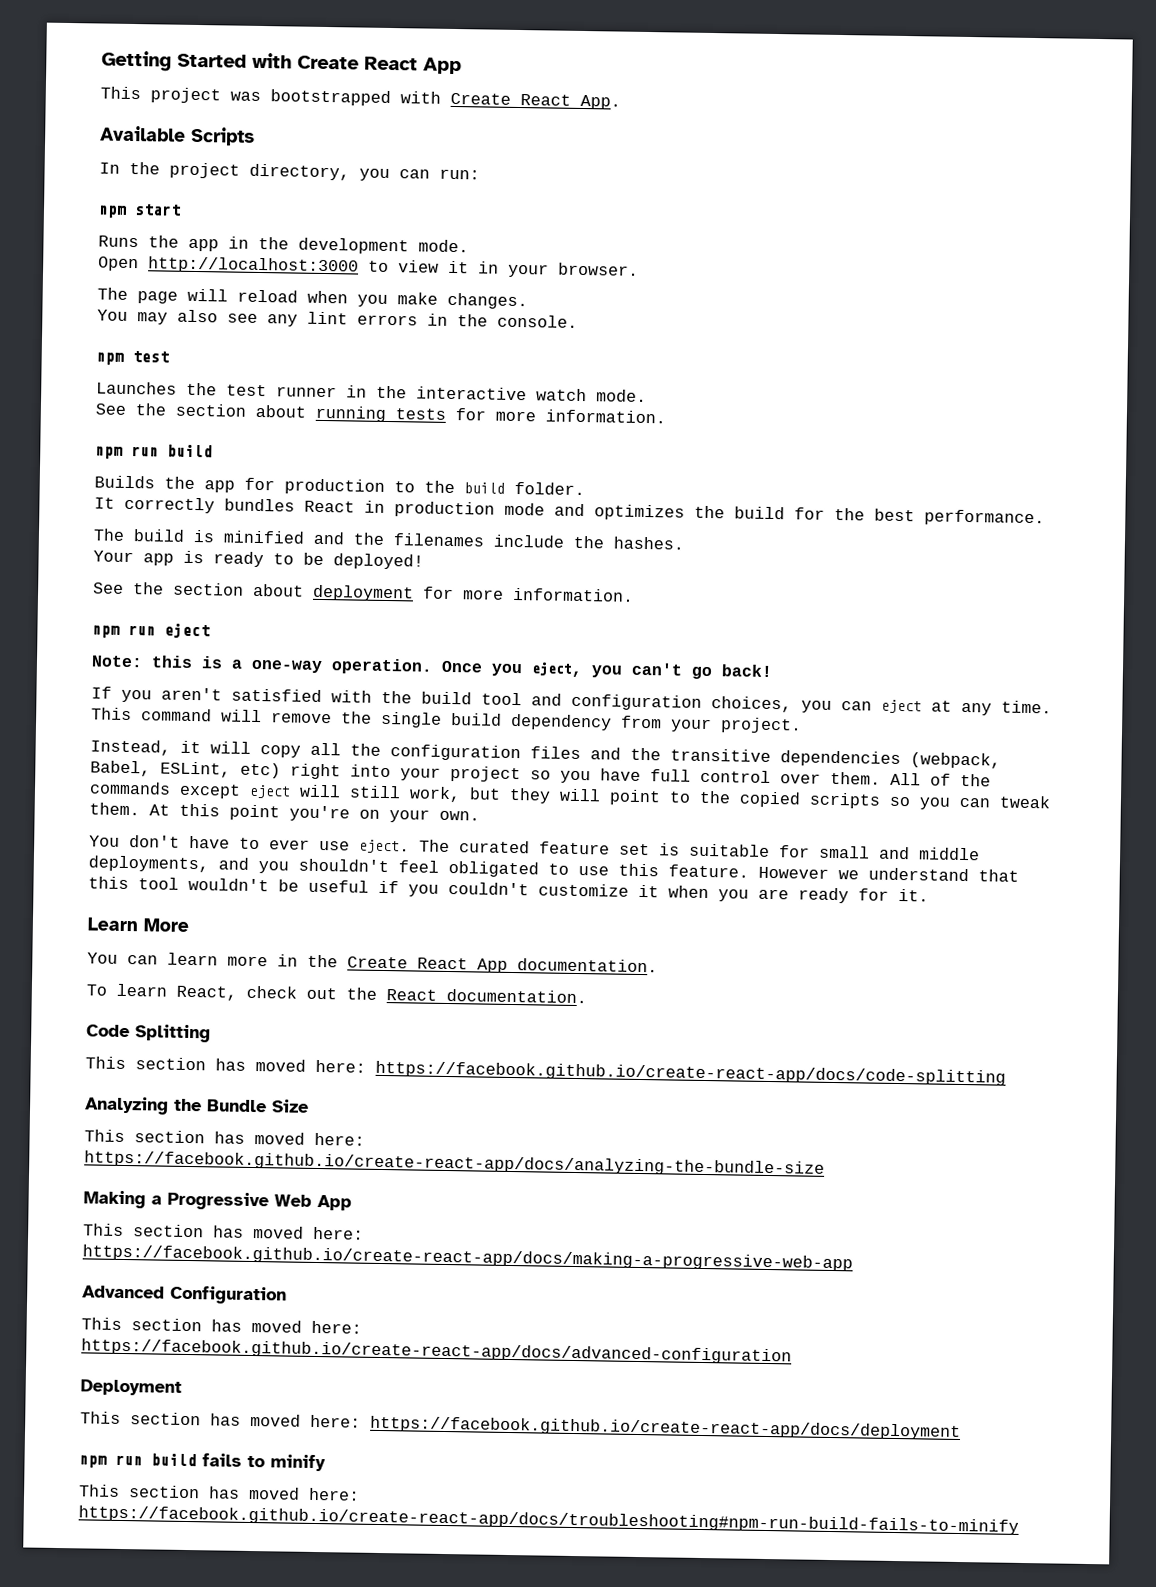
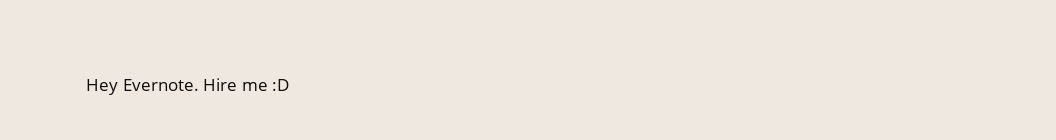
- Getting Started with Create React App
- This project was bootstrapped with Create React App.
- Available Scripts
- In the project directory, you can run:
- npm start
- Runs the app in the development mode.
- Open http://localhost:3000 to view it in your browser.
- The page will reload when you make changes.
- You may also see any lint errors in the console.
- npm test
- Launches the test runner in the interactive watch mode.
- See the section about running tests for more information.
- npm run build
- Builds the app for production to the build folder.
- It correctly bundles React in production mode and optimizes the build for the best performance.
- The build is minified and the filenames include the hashes.
- Your app is ready to be deployed!
- See the section about deployment for more information.
- npm run eject
- Note: this is a one-way operation. Once you eject, you can't go back!
- If you aren't satisfied with the build tool and configuration choices, you can eject at any time. This command will remove the single build dependency from your project.
- Instead, it will copy all the configuration files and the transitive dependencies (webpack, Babel, ESLint, etc) right into your project so you have full control over them. All of the commands except eject will still work, but they will point to the copied scripts so you can tweak them. At this point you're on your own.
- You don't have to ever use eject. The curated feature set is suitable for small and middle deployments, and you shouldn't feel obligated to use this feature. However we understand that this tool wouldn't be useful if you couldn't customize it when you are ready for it.
- Learn More
- You can learn more in the Create React App documentation.
- To learn React, check out the React documentation.
- Code Splitting
- This section has moved here: https://facebook.github.io/create-react-app/docs/code-splitting
- Analyzing the Bundle Size
- This section has moved here: https://facebook.github.io/create-react-app/docs/analyzing-the-bundle-size
- Making a Progressive Web App
- This section has moved here: https://facebook.github.io/create-react-app/docs/making-a-progressive-web-app
- Advanced Configuration
- This section has moved here: https://facebook.github.io/create-react-app/docs/advanced-configuration
- Deployment
- This section has moved here: https://facebook.github.io/create-react-app/docs/deployment
- npm run build fails to minify
- This section has moved here: https://facebook.github.io/create-react-app/docs/troubleshooting#npm-run-build-fails-to-minify
+ Hey Evernote. Hire me :D

